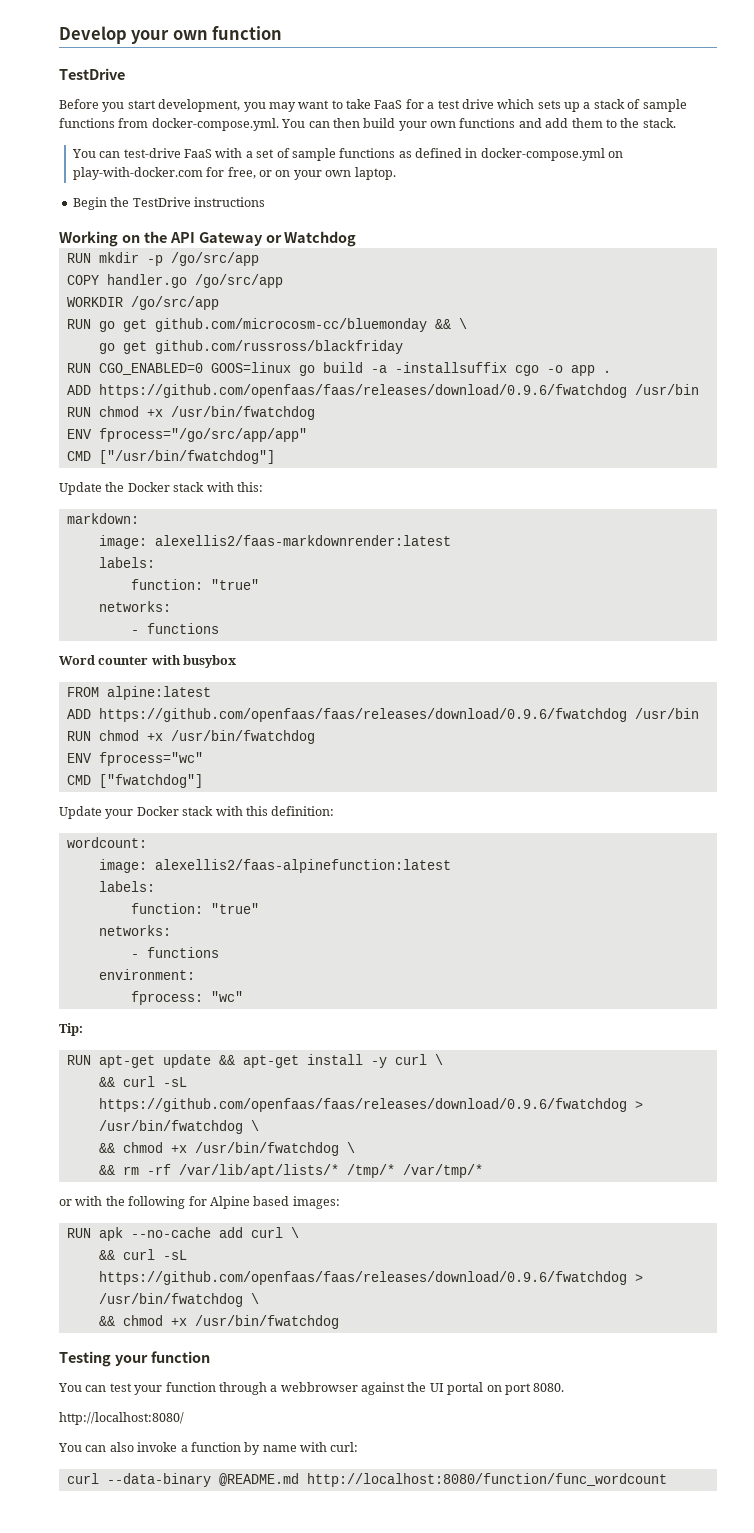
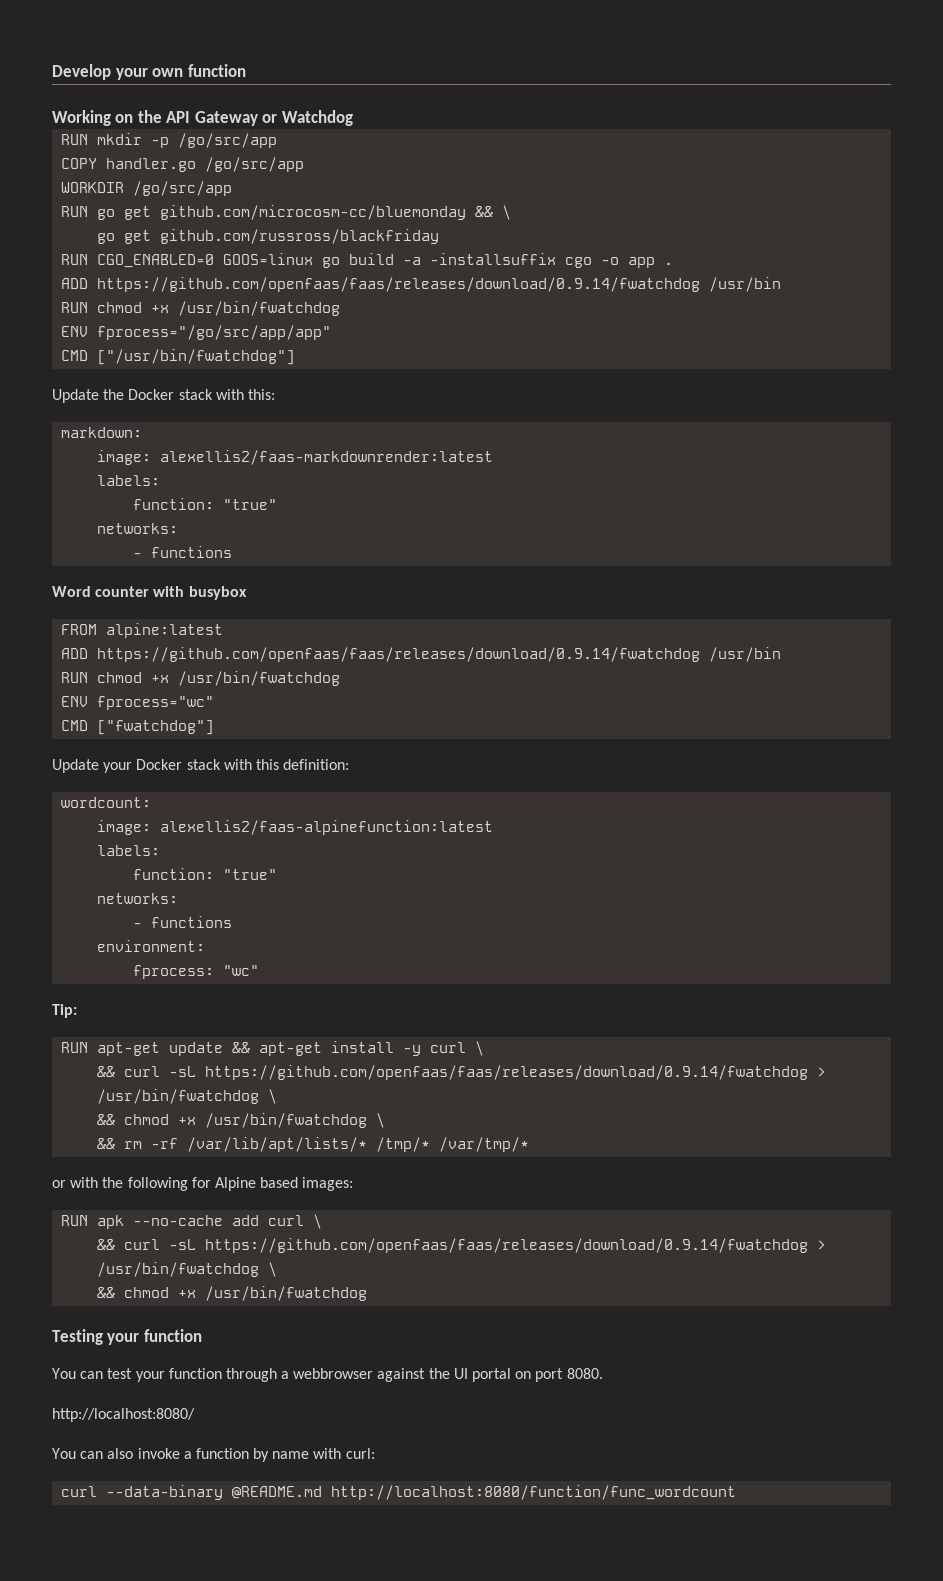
  Develop your own function
- TestDrive
- Before you start development, you may want to take FaaS for a test drive which sets up a stack of sample functions from docker-compose.yml. You can then build your own functions and add them to the stack.
- You can test-drive FaaS with a set of sample functions as defined in docker-compose.yml on play-with-docker.com for free, or on your own laptop.
- Begin the TestDrive instructions
  RUN CGO_ENABLED=0 GOOS=linux go build -a -installsuffix cgo -o app .
- ADD https://github.com/openfaas/faas/releases/download/0.9.6/fwatchdog /usr/bin
+ ADD https://github.com/openfaas/faas/releases/download/0.9.14/fwatchdog /usr/bin
  FROM alpine:latest
- ADD https://github.com/openfaas/faas/releases/download/0.9.6/fwatchdog /usr/bin
+ ADD https://github.com/openfaas/faas/releases/download/0.9.14/fwatchdog /usr/bin
  RUN apt-get update && apt-get install -y curl \
- && curl -sL https://github.com/openfaas/faas/releases/download/0.9.6/fwatchdog > /usr/bin/fwatchdog \
+ && curl -sL https://github.com/openfaas/faas/releases/download/0.9.14/fwatchdog > /usr/bin/fwatchdog \
  RUN apk --no-cache add curl \
- && curl -sL https://github.com/openfaas/faas/releases/download/0.9.6/fwatchdog > /usr/bin/fwatchdog \
+ && curl -sL https://github.com/openfaas/faas/releases/download/0.9.14/fwatchdog > /usr/bin/fwatchdog \

